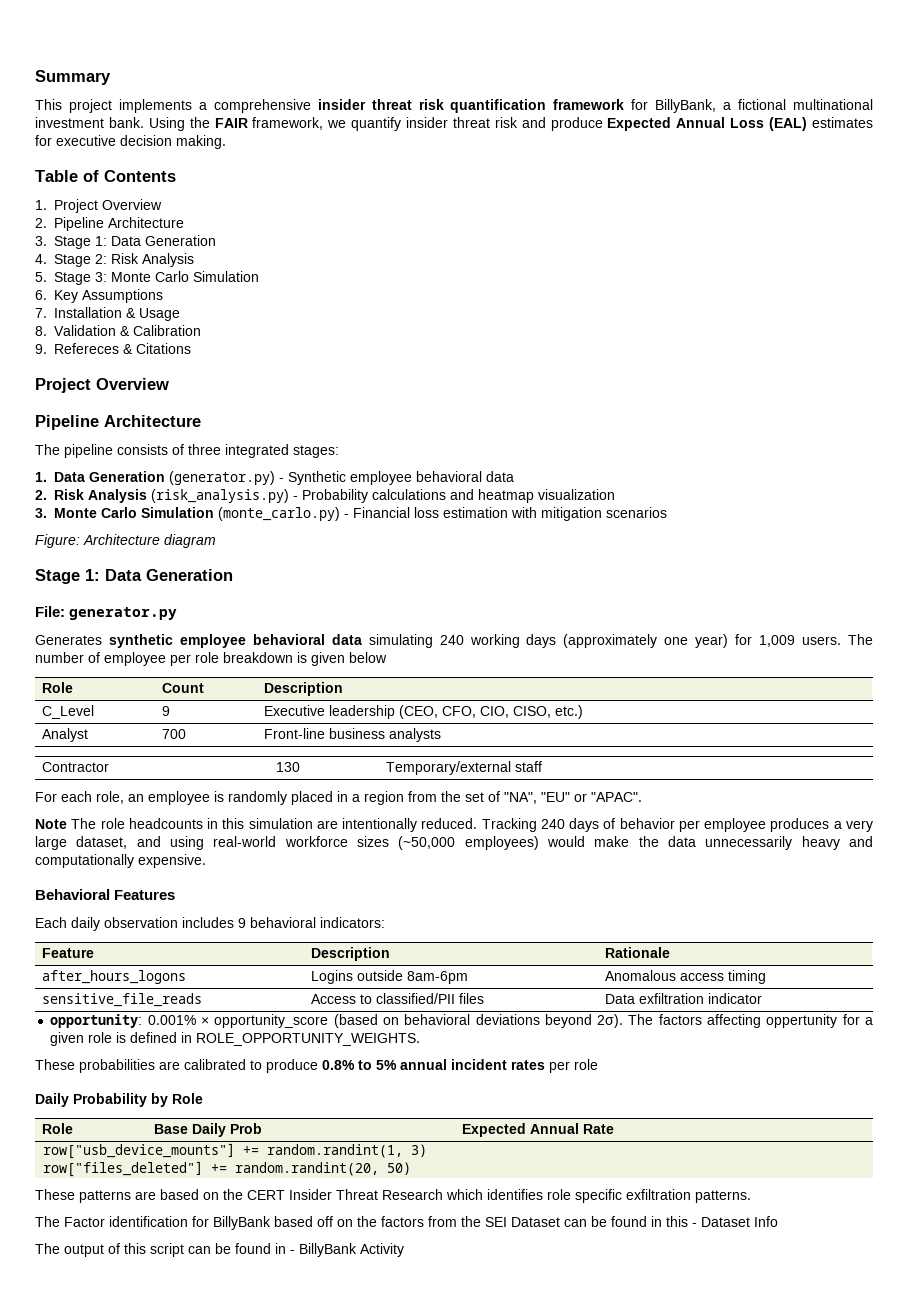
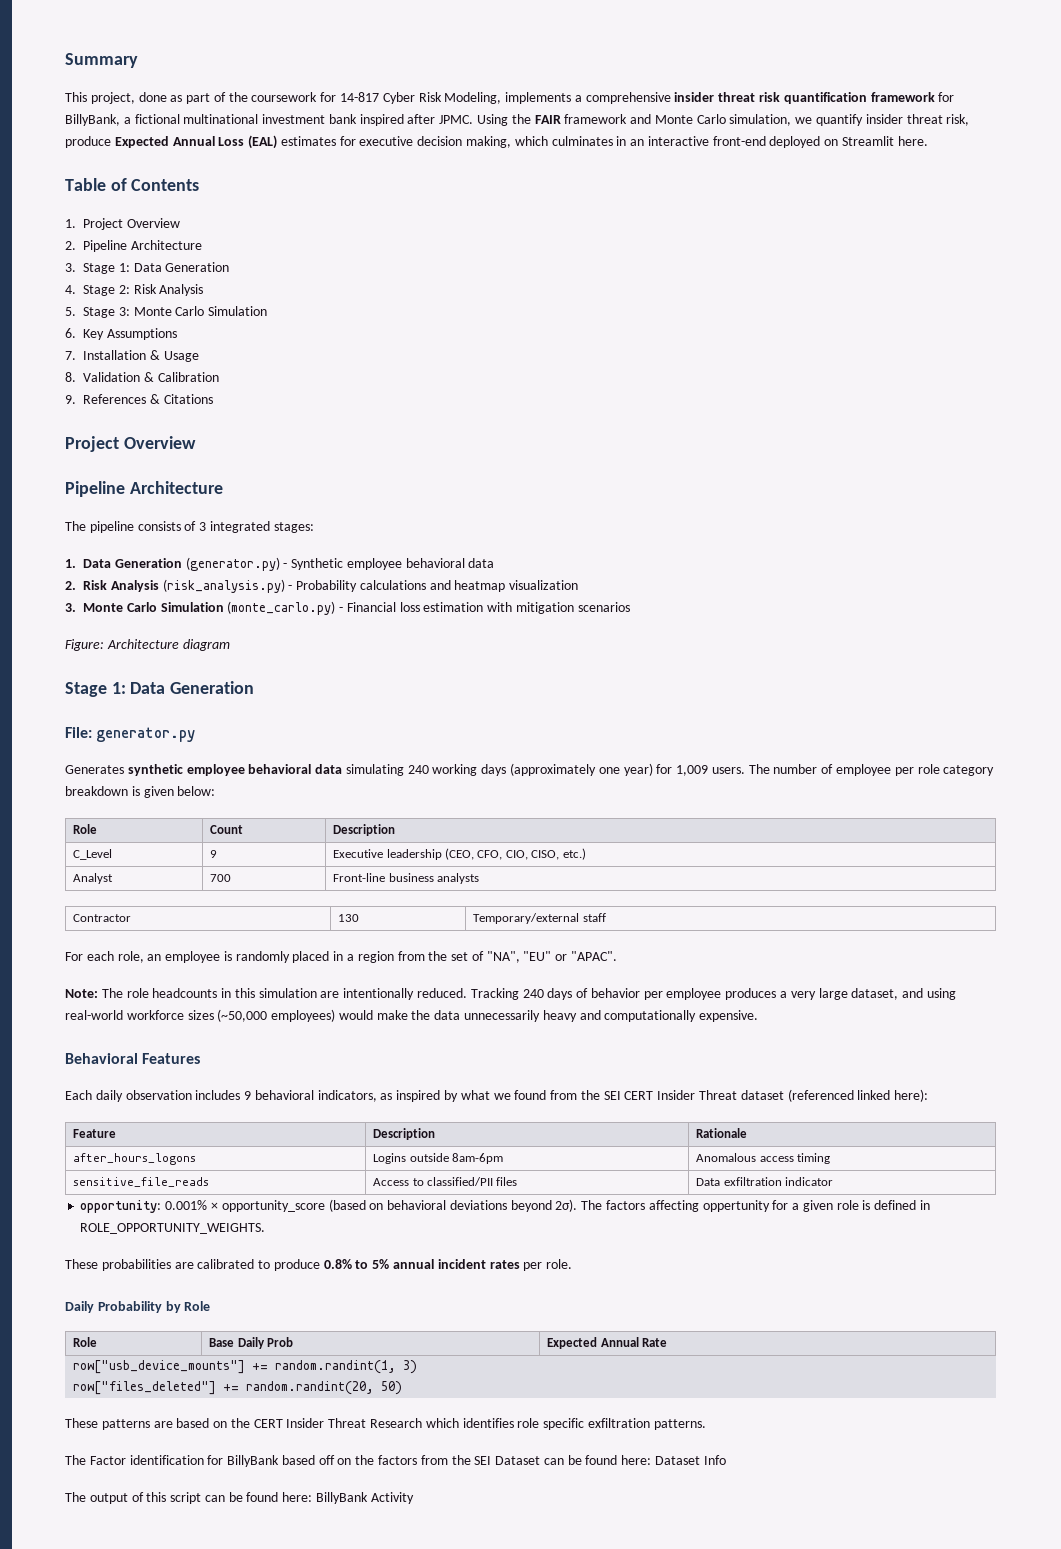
- This project implements a comprehensive insider threat risk quantification framework for BillyBank, a fictional multinational investment bank. Using the FAIR framework, we quantify insider threat risk and produce Expected Annual Loss (EAL) estimates for executive decision making.
+ This project, done as part of the coursework for 14-817 Cyber Risk Modeling, implements a comprehensive insider threat risk quantification framework for BillyBank, a fictional multinational investment bank inspired after JPMC. Using the FAIR framework and Monte Carlo simulation, we quantify insider threat risk, produce Expected Annual Loss (EAL) estimates for executive decision making, which culminates in an interactive front-end deployed on Streamlit here.
- 9. Refereces & Citations
+ 9. References & Citations
- The pipeline consists of three integrated stages:
+ The pipeline consists of 3 integrated stages:
- The number of employee per role breakdown is given below
+ The number of employee per role category breakdown is given below:
- Note The role headcounts in this simulation are intentionally reduced.
+ Note: The role headcounts in this simulation are intentionally reduced.
- Each daily observation includes 9 behavioral indicators:
+ Each daily observation includes 9 behavioral indicators, as inspired by what we found from the SEI CERT Insider Threat dataset (referenced linked here):
- These probabilities are calibrated to produce 0.8% to 5% annual incident rates per role
+ These probabilities are calibrated to produce 0.8% to 5% annual incident rates per role.
- The Factor identification for BillyBank based off on the factors from the SEI Dataset can be found in this - Dataset Info
+ The Factor identification for BillyBank based off on the factors from the SEI Dataset can be found here: Dataset Info
- The output of this script can be found in - BillyBank Activity
+ The output of this script can be found here: BillyBank Activity

